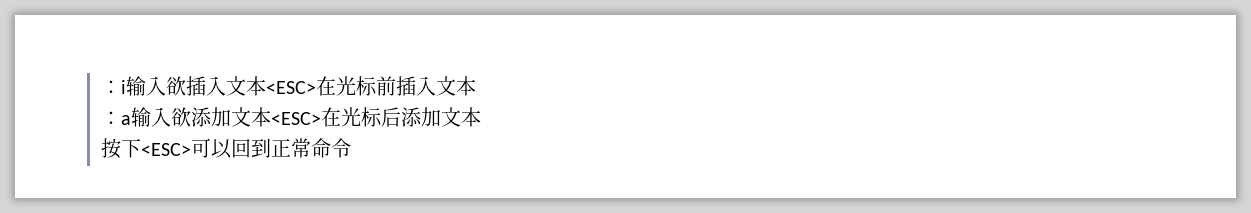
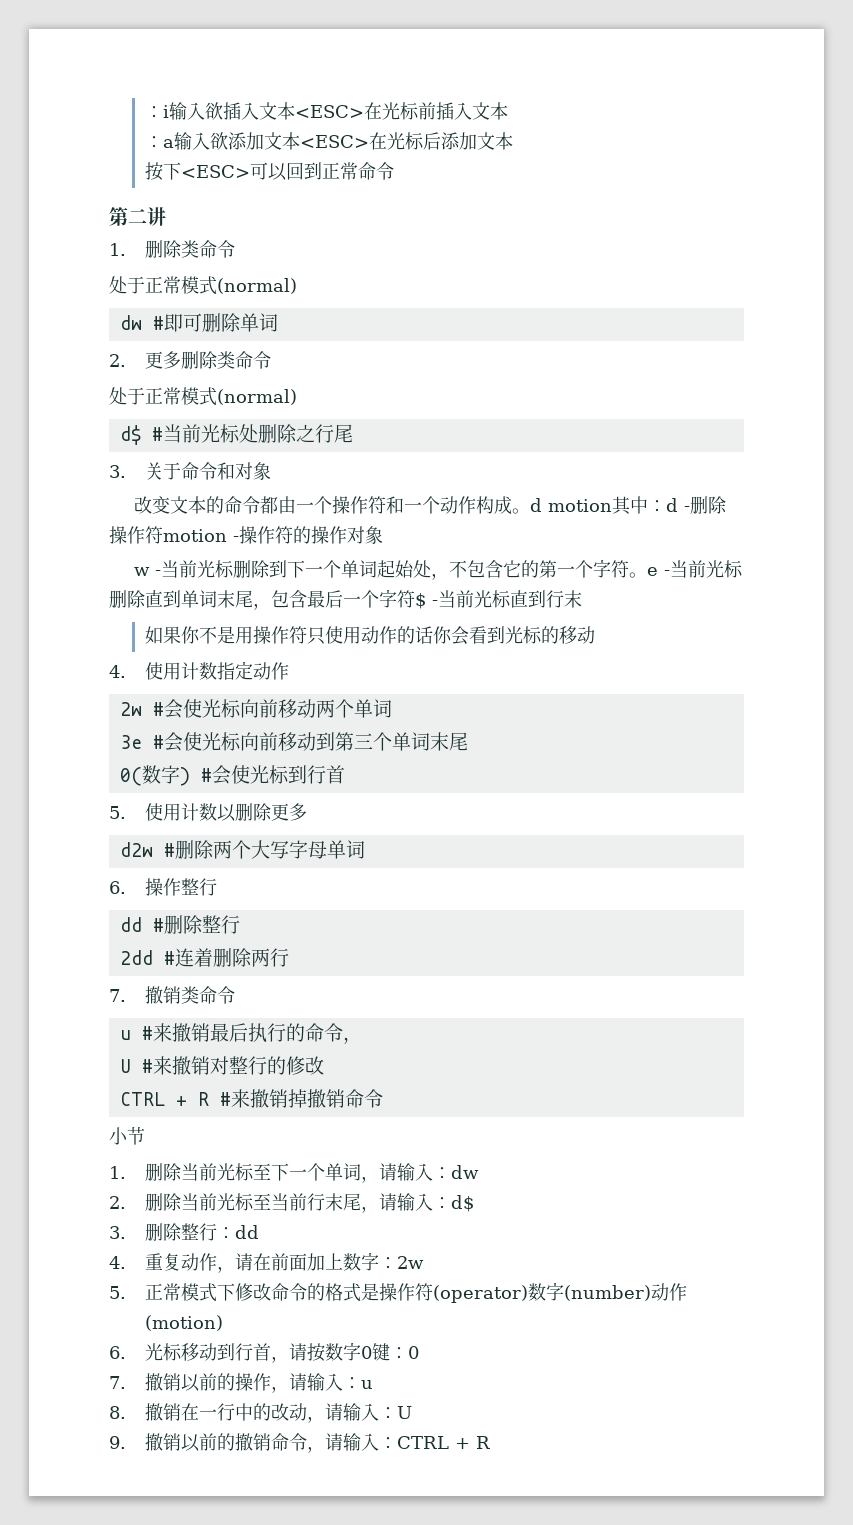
+ 第二讲
+ 1.删除类命令
+ 处于正常模式(normal)
+ dw #即可删除单词
+ 2.更多删除类命令
+ 处于正常模式(normal)
+ d$ #当前光标处删除之行尾
+ 3.关于命令和对象
+ 改变文本的命令都由一个操作符和一个动作构成。d motion其中：d -删除操作符motion -操作符的操作对象
+ w -当前光标删除到下一个单词起始处，不包含它的第一个字符。e -当前光标删除直到单词末尾，包含最后一个字符$ -当前光标直到行末
+ 如果你不是用操作符只使用动作的话你会看到光标的移动
+ 4.使用计数指定动作
+ 2w #会使光标向前移动两个单词
+ 3e #会使光标向前移动到第三个单词末尾
+ 0(数字) #会使光标到行首
+ 5.使用计数以删除更多
+ d2w #删除两个大写字母单词
+ 6.操作整行
+ dd #删除整行
+ 2dd #连着删除两行
+ 7.撤销类命令
+ u #来撤销最后执行的命令，
+ U #来撤销对整行的修改
+ CTRL + R #来撤销掉撤销命令
+ 小节
+ 1.删除当前光标至下一个单词，请输入：dw
+ 2.删除当前光标至当前行末尾，请输入：d$
+ 3.删除整行：dd
+ 4.重复动作，请在前面加上数字：2w
+ 5.正常模式下修改命令的格式是操作符(operator)数字(number)动作(motion)
+ 6.光标移动到行首，请按数字0键：0
+ 7.撤销以前的操作，请输入：u
+ 8.撤销在一行中的改动，请输入：U
+ 9.撤销以前的撤销命令，请输入：CTRL + R

